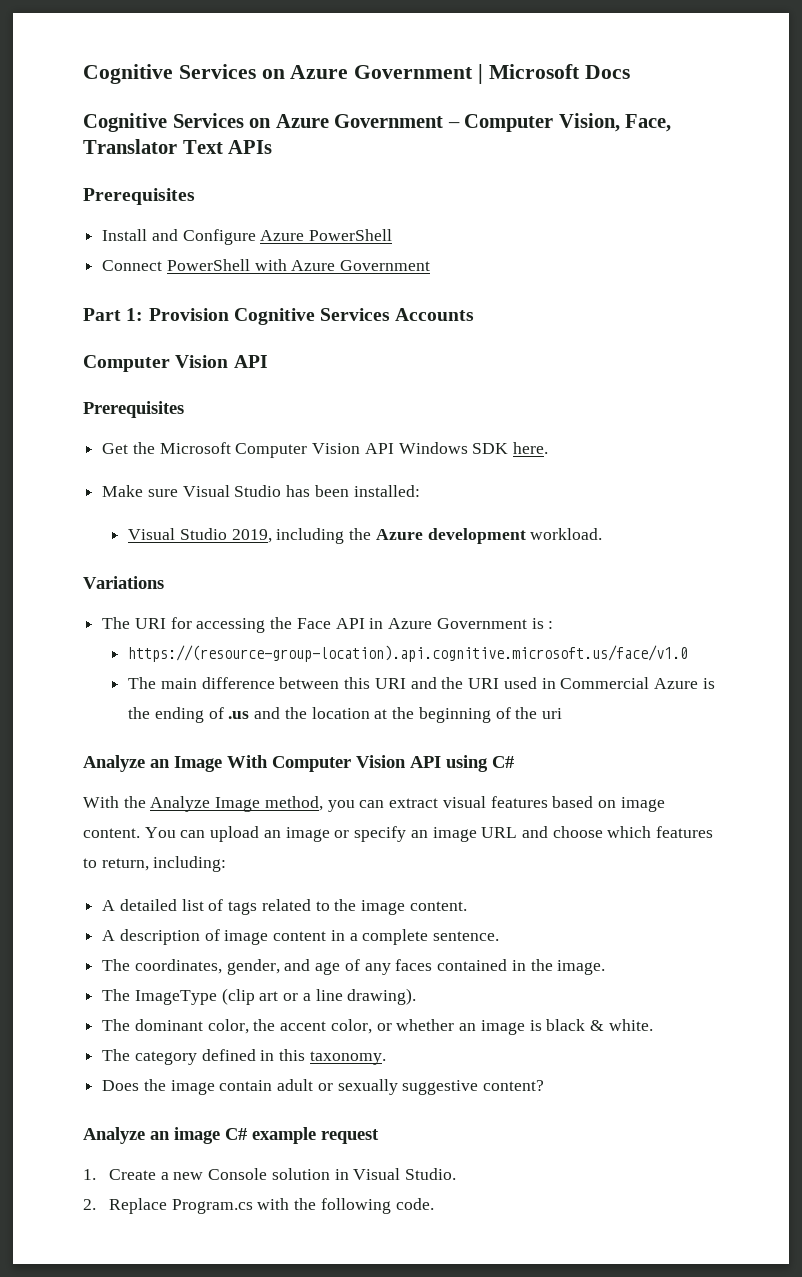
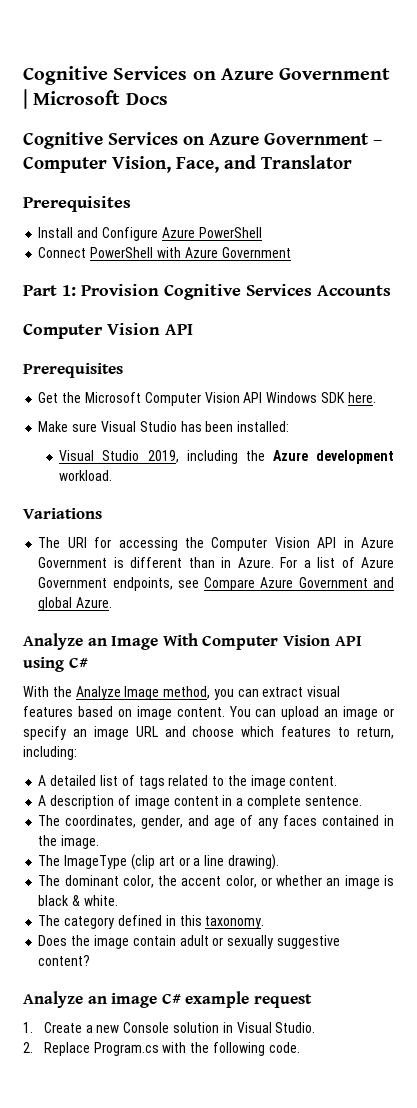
- Cognitive Services on Azure Government – Computer Vision, Face, Translator Text APIs
+ Cognitive Services on Azure Government – Computer Vision, Face, and Translator
- The URI for accessing the Face API in Azure Government is :
- https://(resource-group-location).api.cognitive.microsoft.us/face/v1.0
- The main difference between this URI and the URI used in Commercial Azure is the ending of .us and the location at the beginning of the uri
+ The URI for accessing the Computer Vision API in Azure Government is different than in Azure. For a list of Azure Government endpoints, see Compare Azure Government and global Azure.

